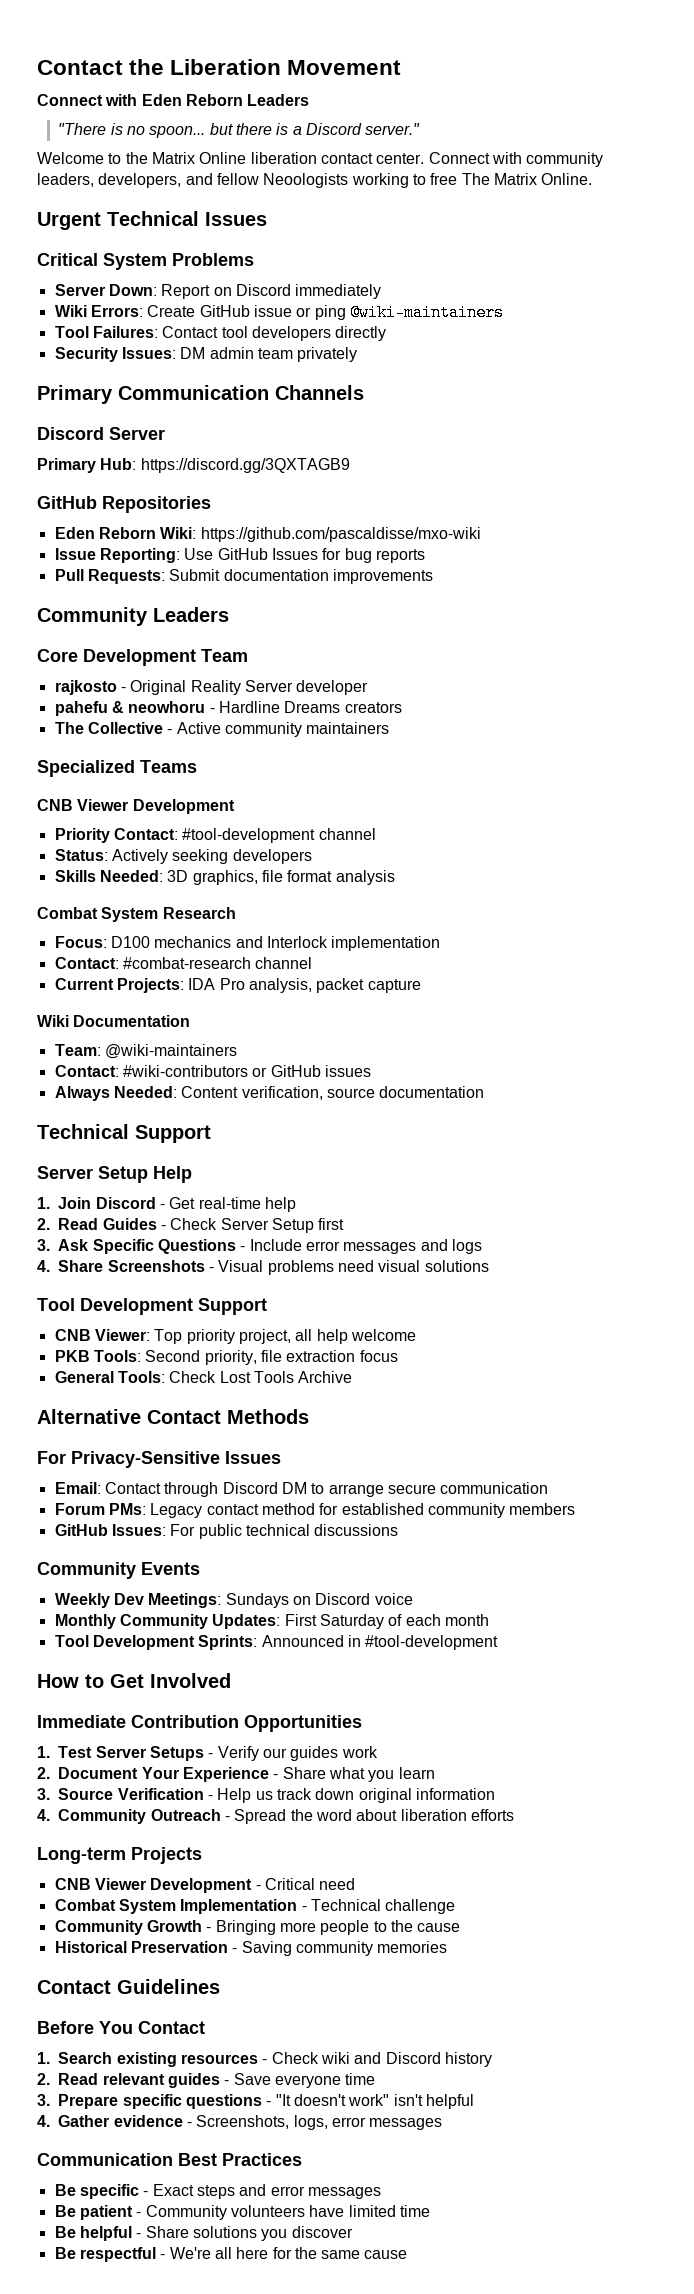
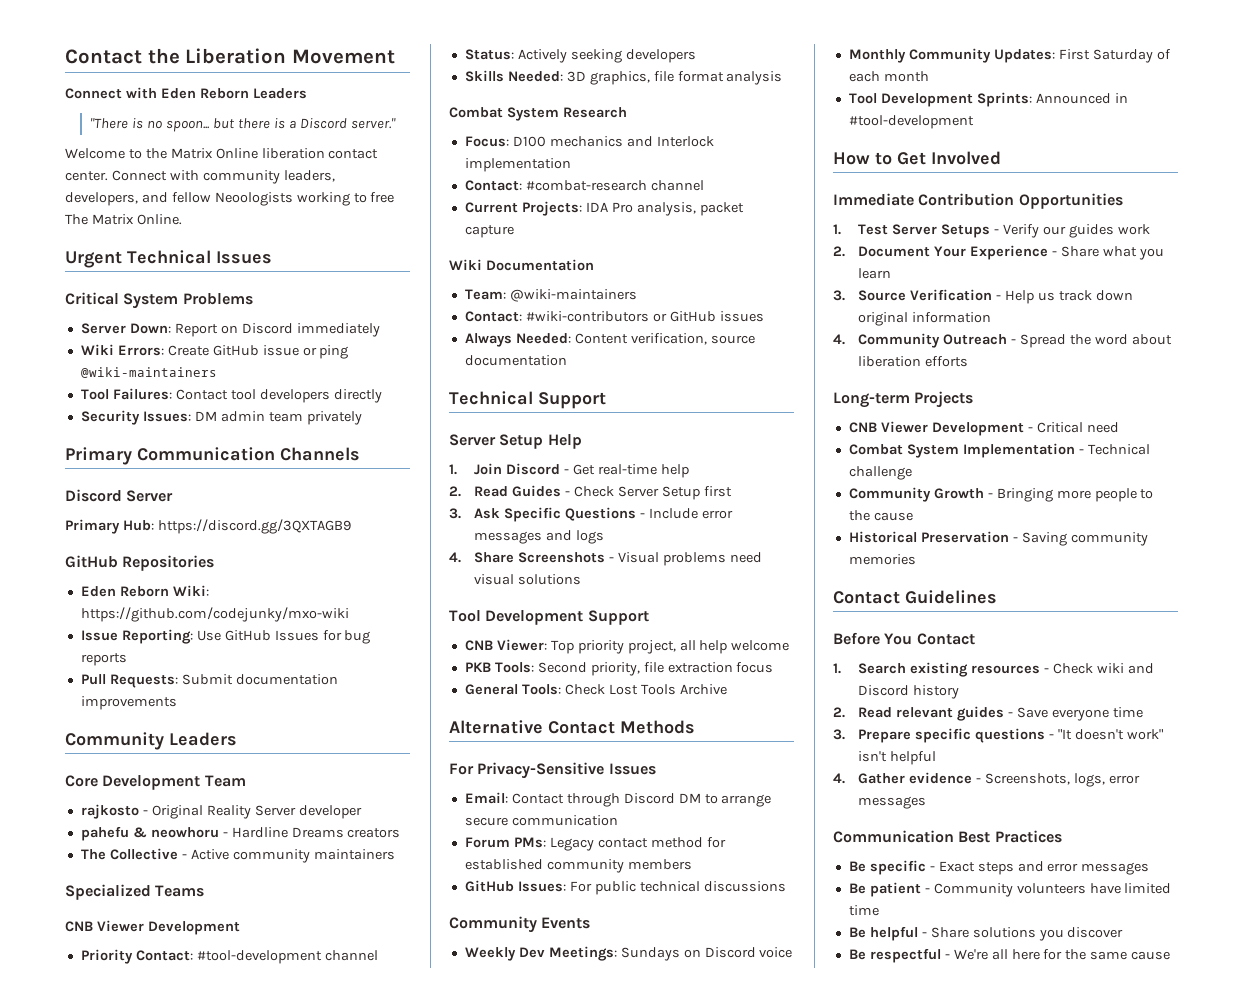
- Eden Reborn Wiki: https://github.com/pascaldisse/mxo-wiki
+ Eden Reborn Wiki: https://github.com/codejunky/mxo-wiki

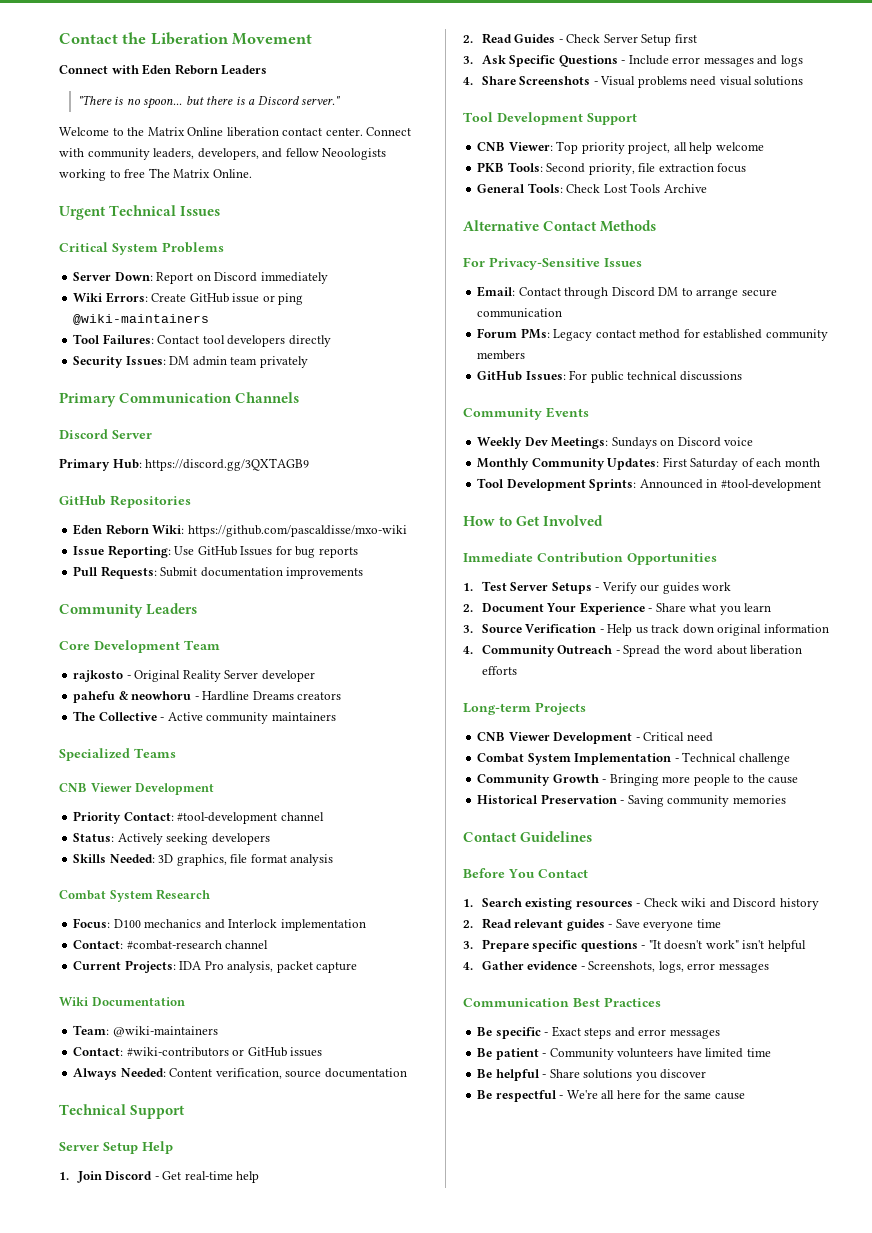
- Eden Reborn Wiki: https://github.com/codejunky/mxo-wiki
+ Eden Reborn Wiki: https://github.com/pascaldisse/mxo-wiki

